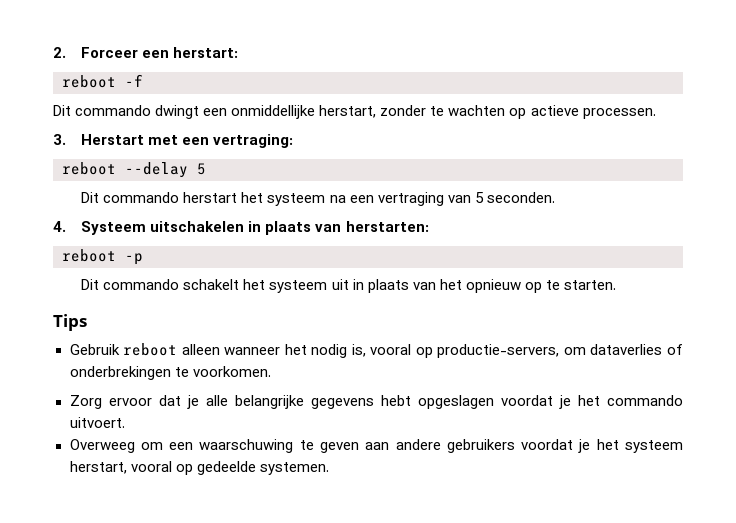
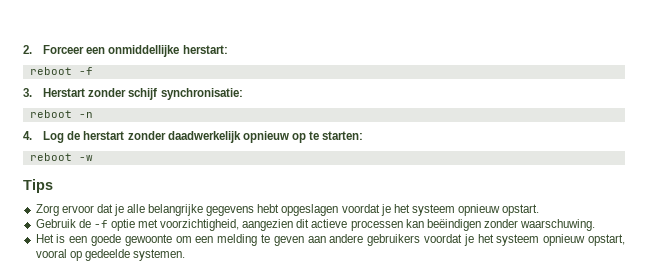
- 2. Forceer een herstart:
+ 2. Forceer een onmiddellijke herstart:
- Dit commando dwingt een onmiddellijke herstart, zonder te wachten op actieve processen.
- 3. Herstart met een vertraging:
- reboot --delay 5
- Dit commando herstart het systeem na een vertraging van 5 seconden.
- 4. Systeem uitschakelen in plaats van herstarten:
- reboot -p
- Dit commando schakelt het systeem uit in plaats van het opnieuw op te starten.
+ 3. Herstart zonder schijf synchronisatie:
+ reboot -n
+ 4. Log de herstart zonder daadwerkelijk opnieuw op te starten:
+ reboot -w
  Tips
- Gebruik reboot alleen wanneer het nodig is, vooral op productie-servers, om dataverlies of onderbrekingen te voorkomen.
- Zorg ervoor dat je alle belangrijke gegevens hebt opgeslagen voordat je het commando uitvoert.
- Overweeg om een waarschuwing te geven aan andere gebruikers voordat je het systeem herstart, vooral op gedeelde systemen.
+ Zorg ervoor dat je alle belangrijke gegevens hebt opgeslagen voordat je het systeem opnieuw opstart.
+ Gebruik de -f optie met voorzichtigheid, aangezien dit actieve processen kan beëindigen zonder waarschuwing.
+ Het is een goede gewoonte om een melding te geven aan andere gebruikers voordat je het systeem opnieuw opstart, vooral op gedeelde systemen.

